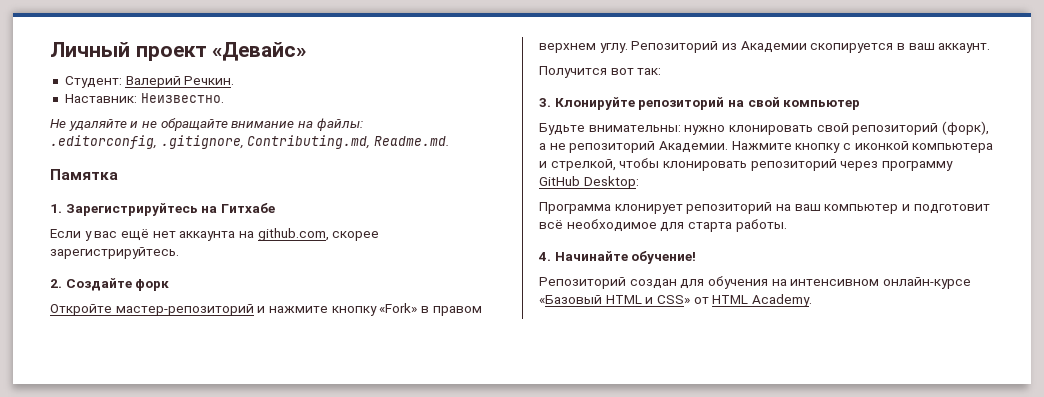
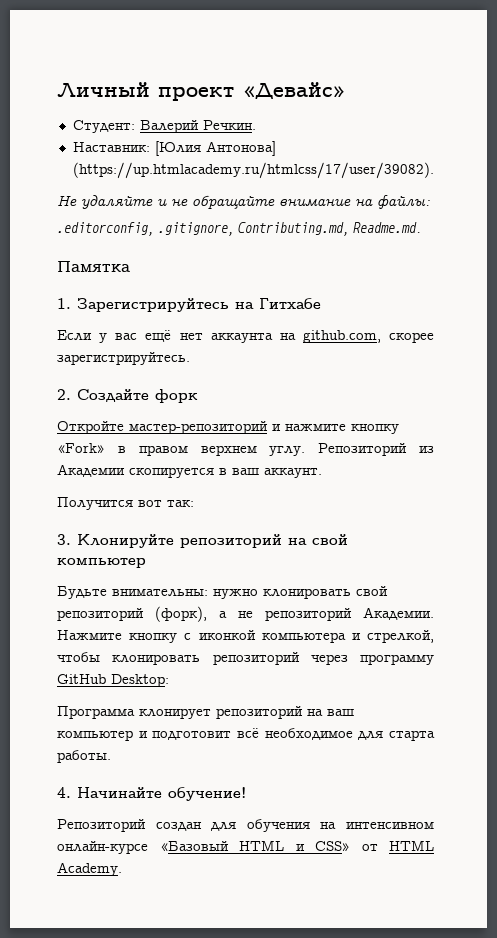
- Наставник: Неизвестно.
+ Наставник: [Юлия Антонова] (https://up.htmlacademy.ru/htmlcss/17/user/39082).

